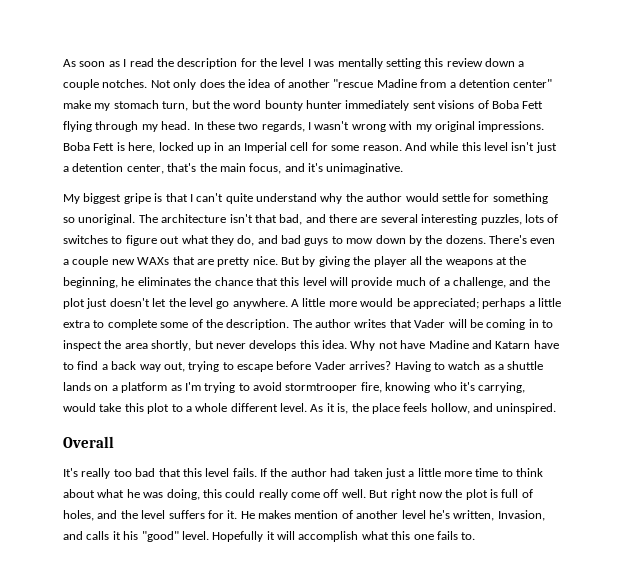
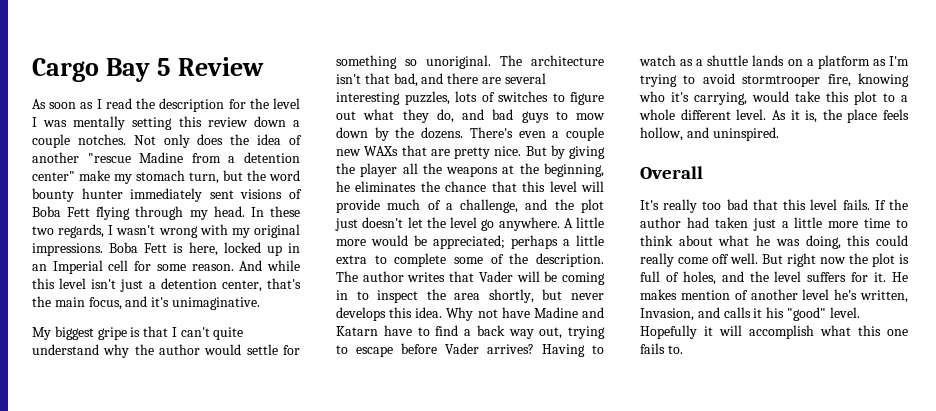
+ Cargo Bay 5 Review

